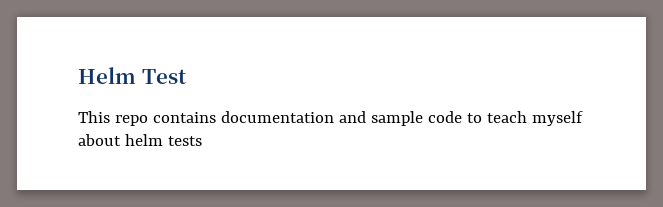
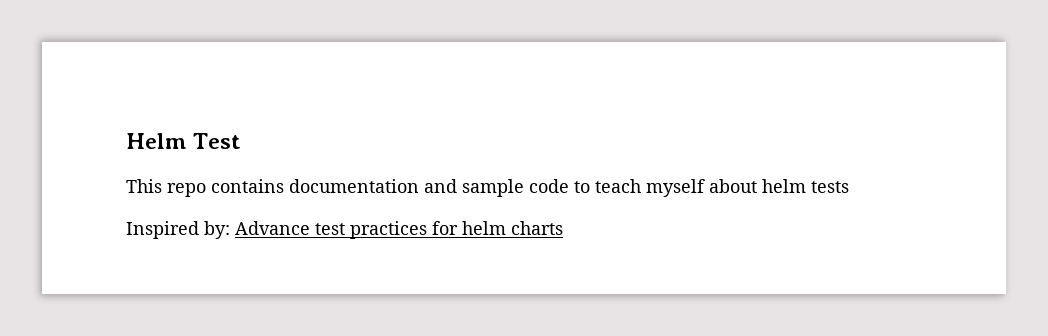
+ Inspired by: Advance test practices for helm charts

